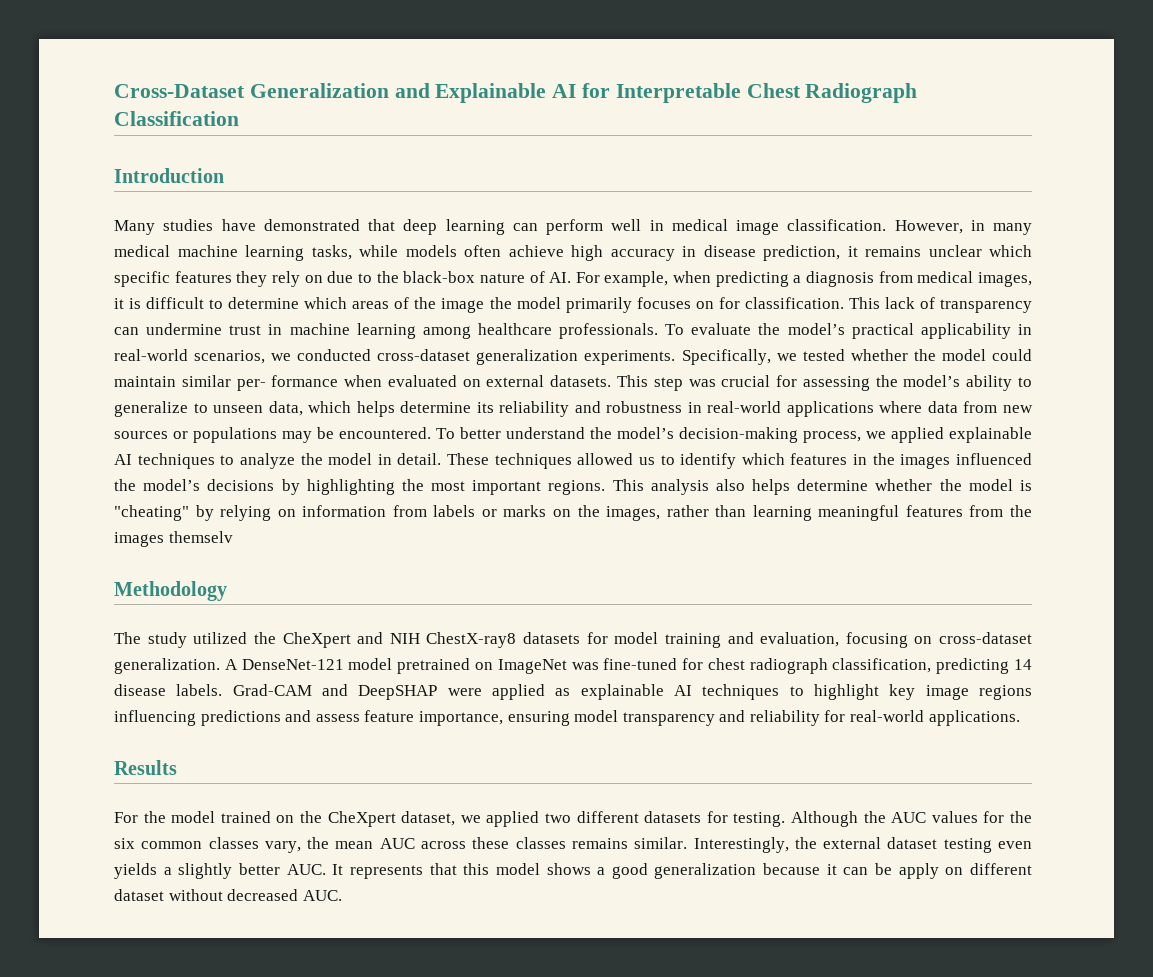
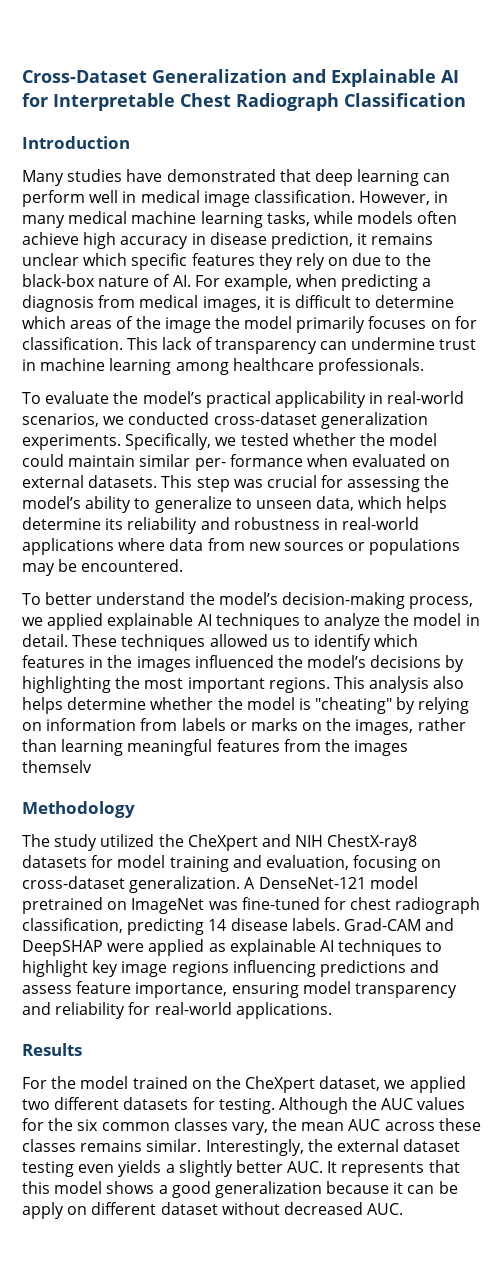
- This lack of transparency can undermine trust in machine learning among healthcare professionals. To evaluate the model’s practical applicability in real-world scenarios, we conducted cross-dataset generalization experiments.
+ This lack of transparency can undermine trust in machine learning among healthcare professionals.
+ To evaluate the model’s practical applicability in real-world scenarios, we conducted cross-dataset generalization experiments.
- This step was crucial for assessing the model’s ability to generalize to unseen data, which helps determine its reliability and robustness in real-world applications where data from new sources or populations may be encountered. To better understand the model’s decision-making process, we applied explainable AI techniques to analyze the model in detail.
+ This step was crucial for assessing the model’s ability to generalize to unseen data, which helps determine its reliability and robustness in real-world applications where data from new sources or populations may be encountered.
+ To better understand the model’s decision-making process, we applied explainable AI techniques to analyze the model in detail.

